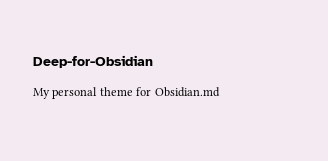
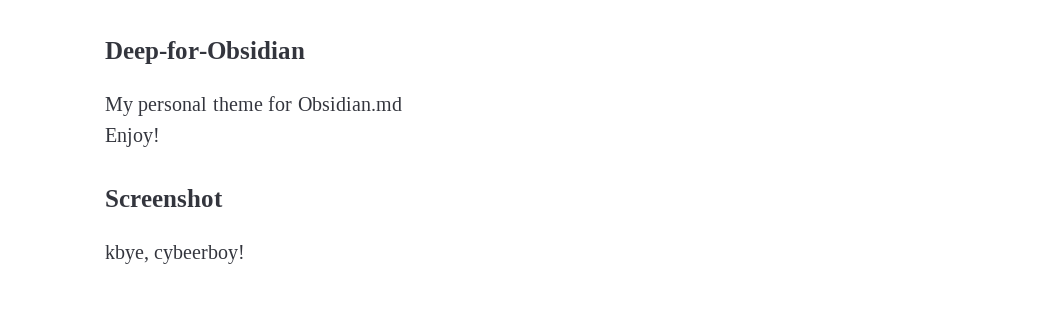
+ Enjoy!
+ Screenshot
+ kbye, cybeerboy!

